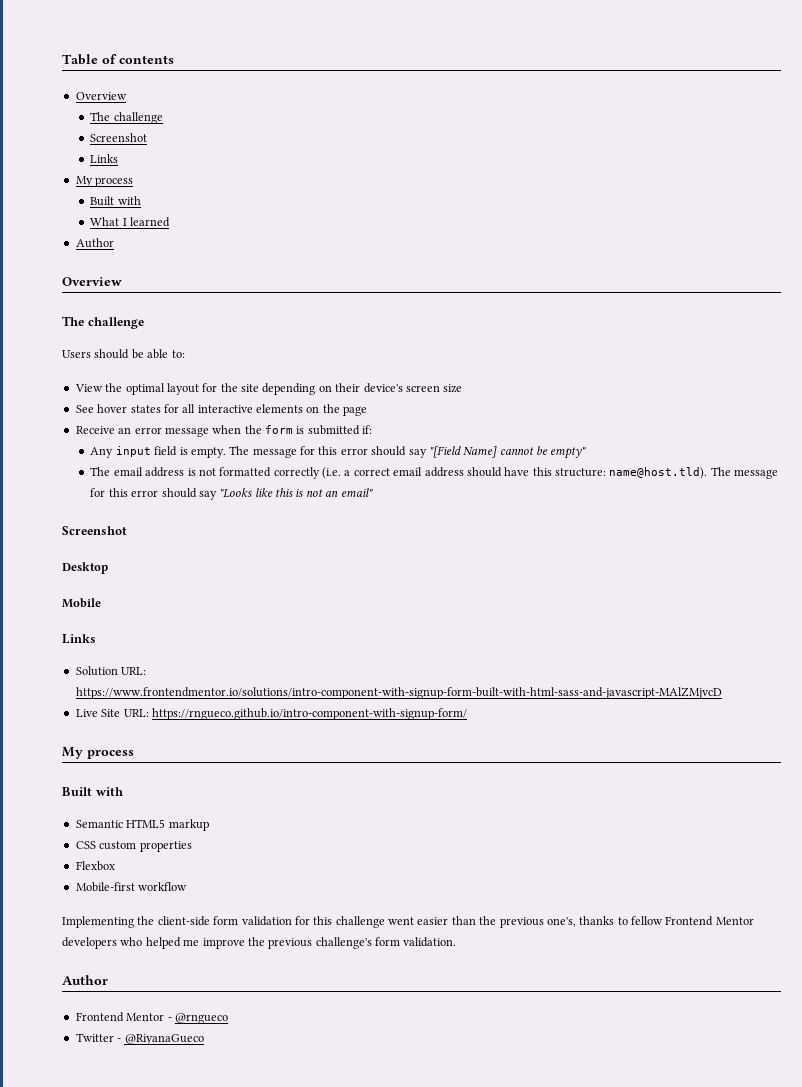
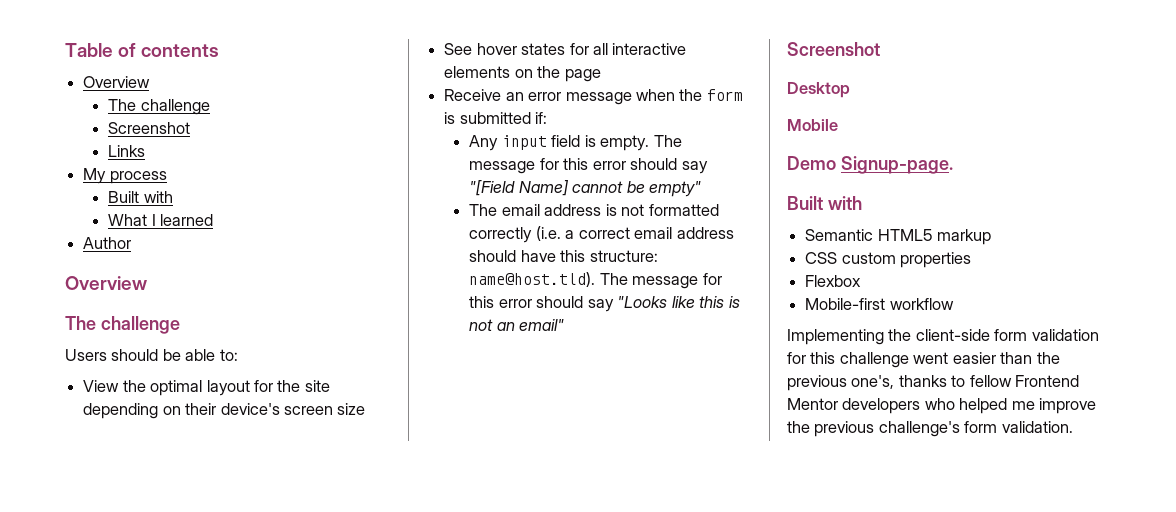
  Mobile
- Links
- Solution URL: https://www.frontendmentor.io/solutions/intro-component-with-signup-form-built-with-html-sass-and-javascript-MAlZMjvcD
- Live Site URL: https://rngueco.github.io/intro-component-with-signup-form/
- My process
+ Demo Signup-page.
  Implementing the client-side form validation for this challenge went easier than the previous one's, thanks to fellow Frontend Mentor developers who helped me improve the previous challenge's form validation.
- Author
- Frontend Mentor - @rngueco
- Twitter - @RiyanaGueco

